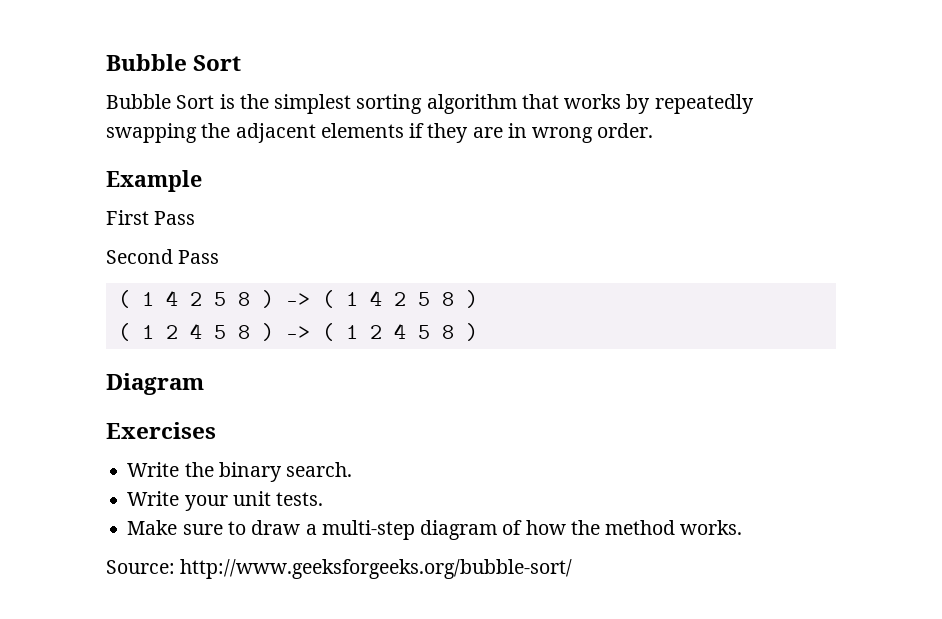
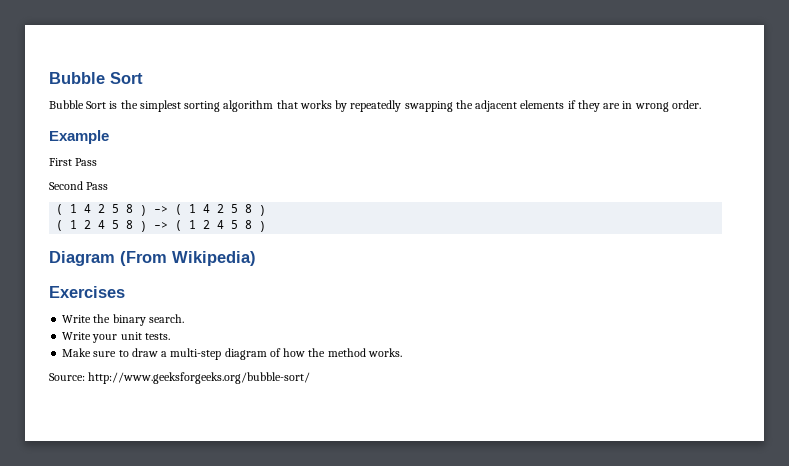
- Diagram
+ Diagram (From Wikipedia)

